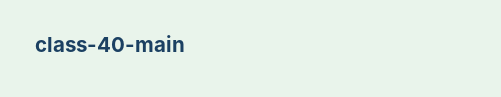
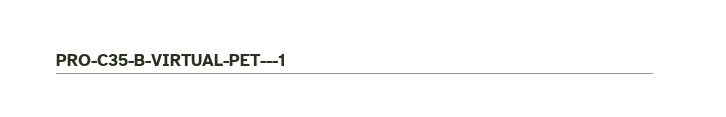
- class-40-main
+ PRO-C35-B-VIRTUAL-PET---1

